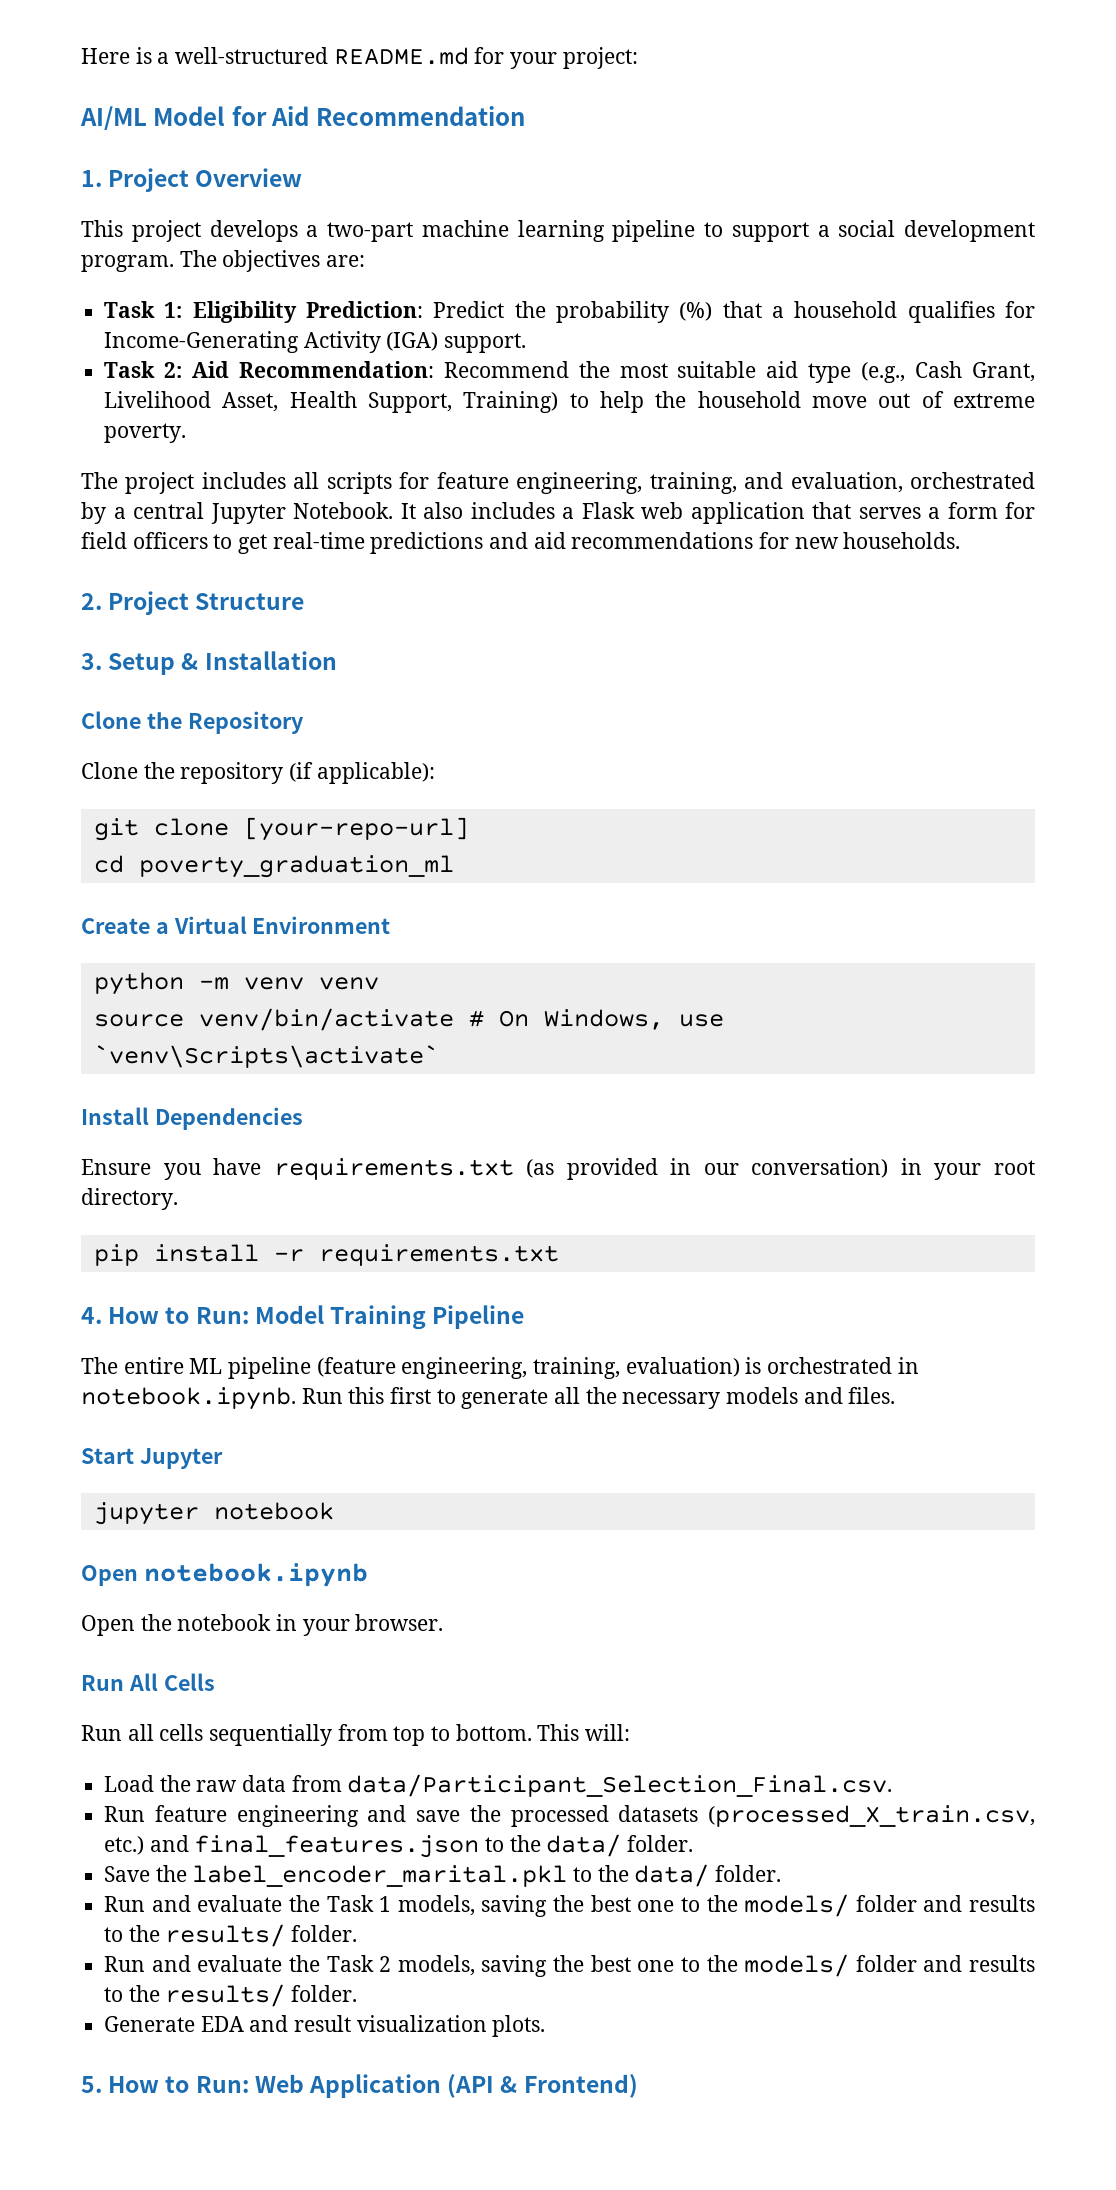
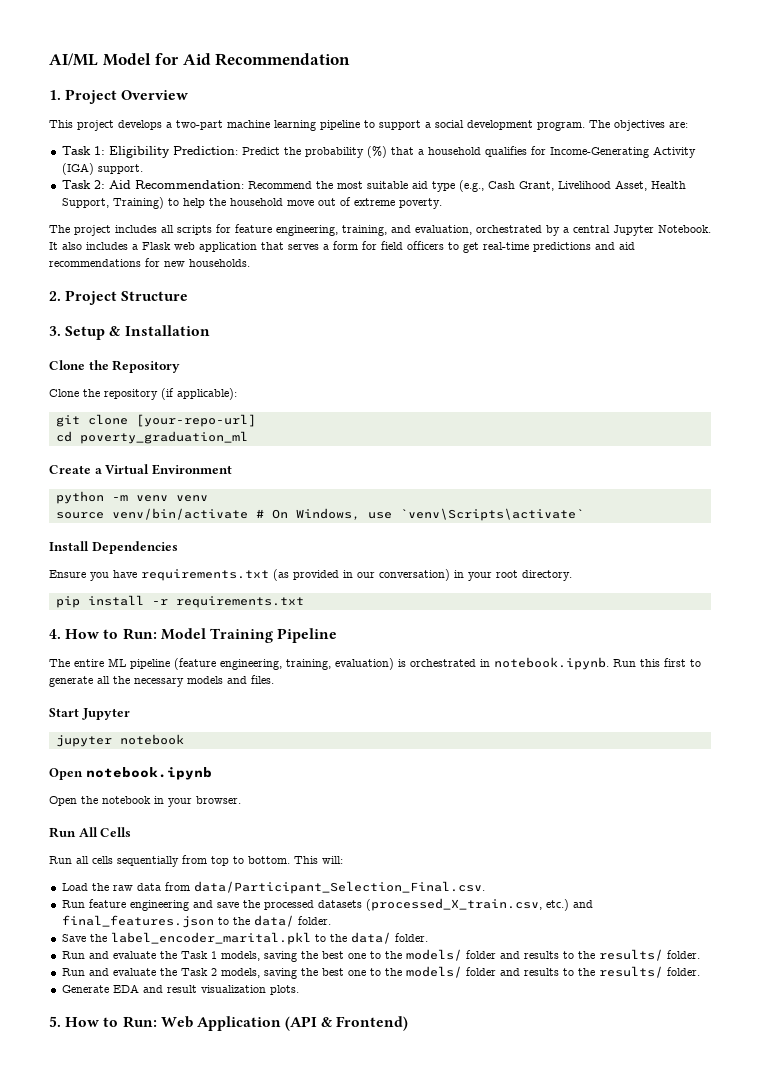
- Here is a well-structured README.md for your project:

